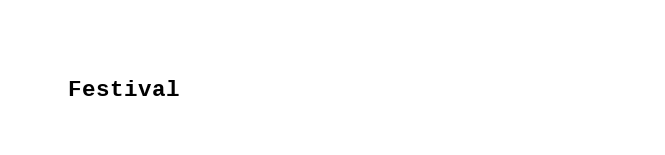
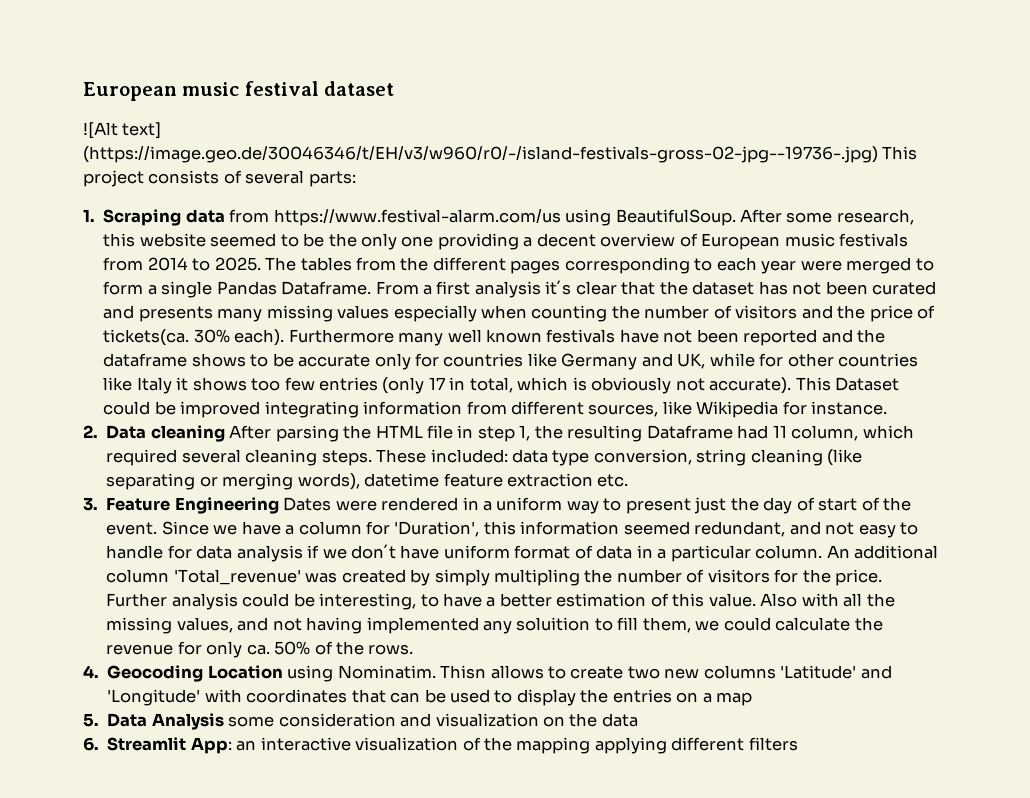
- Festival
+ European music festival dataset
+ ![Alt text] (https://image.geo.de/30046346/t/EH/v3/w960/r0/-/island-festivals-gross-02-jpg--19736-.jpg) This project consists of several parts:
+ 1. Scraping data from https://www.festival-alarm.com/us using BeautifulSoup. After some research, this website seemed to be the only one providing a decent overview of European music festivals from 2014 to 2025. The tables from the different pages corresponding to each year were merged to form a single Pandas Dataframe. From a first analysis it´s clear that the dataset has not been curated and presents many missing values especially when counting the number of visitors and the price of tickets(ca. 30% each). Furthermore many well known festivals have not been reported and the dataframe shows to be accurate only for countries like Germany and UK, while for other countries like Italy it shows too few entries (only 17 in total, which is obviously not accurate). This Dataset could be improved integrating information from different sources, like Wikipedia for instance.
+ 2. Data cleaning After parsing the HTML file in step 1, the resulting Dataframe had 11 column, which required several cleaning steps. These included: data type conversion, string cleaning (like separating or merging words), datetime feature extraction etc.
+ 3. Feature Engineering Dates were rendered in a uniform way to present just the day of start of the event. Since we have a column for 'Duration', this information seemed redundant, and not easy to handle for data analysis if we don´t have uniform format of data in a particular column. An additional column 'Total_revenue' was created by simply multipling the number of visitors for the price. Further analysis could be interesting, to have a better estimation of this value. Also with all the missing values, and not having implemented any soluition to fill them, we could calculate the revenue for only ca. 50% of the rows.
+ 4. Geocoding Location using Nominatim. Thisn allows to create two new columns 'Latitude' and 'Longitude' with coordinates that can be used to display the entries on a map
+ 5. Data Analysis some consideration and visualization on the data
+ 6. Streamlit App: an interactive visualization of the mapping applying different filters

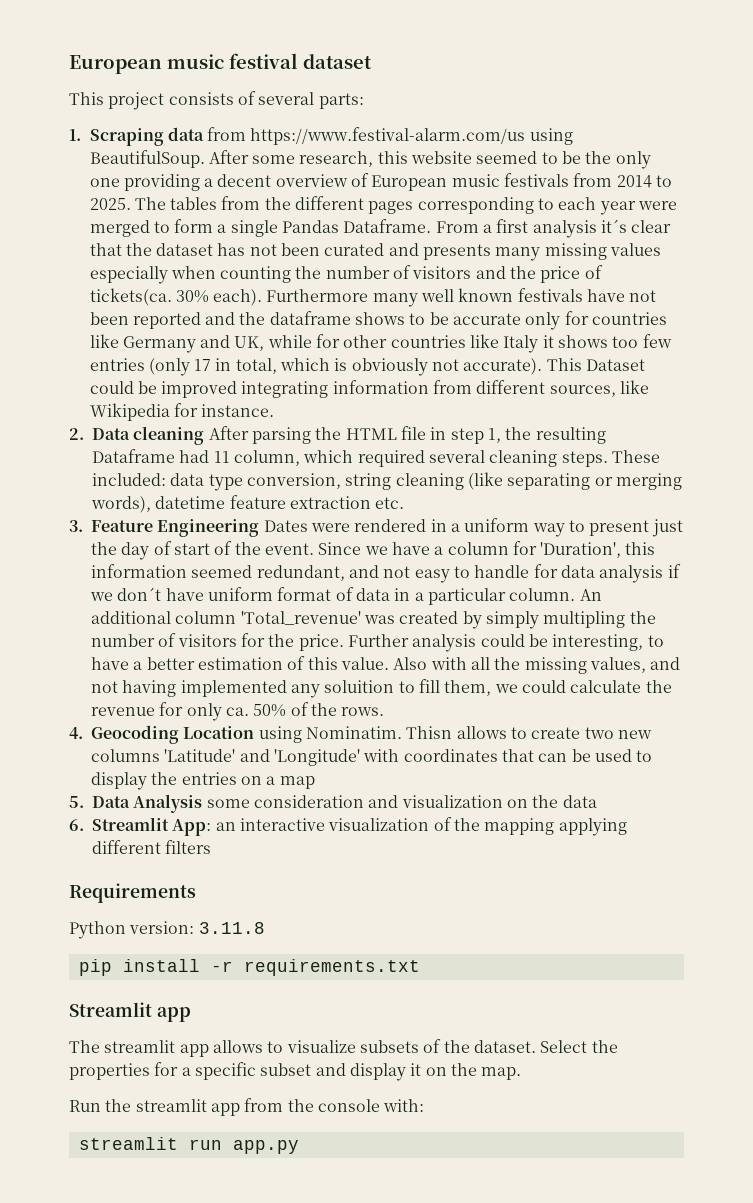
- ![Alt text] (https://image.geo.de/30046346/t/EH/v3/w960/r0/-/island-festivals-gross-02-jpg--19736-.jpg) This project consists of several parts:
+ This project consists of several parts:
+ Requirements
+ Python version: 3.11.8
+ pip install -r requirements.txt
+ Streamlit app
+ The streamlit app allows to visualize subsets of the dataset. Select the properties for a specific subset and display it on the map.
+ Run the streamlit app from the console with:
+ streamlit run app.py

